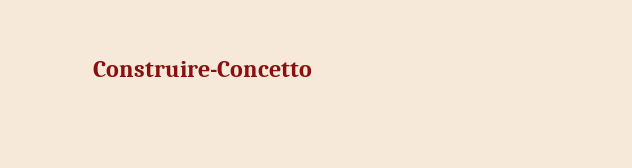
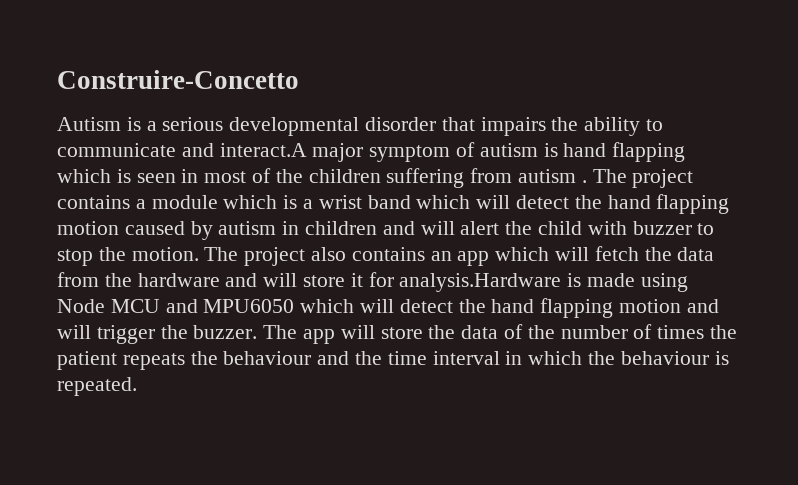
+ Autism is a serious developmental disorder that impairs the ability to communicate and interact.A major symptom of autism is hand flapping which is seen in most of the children suffering from autism . The project contains a module which is a wrist band which will detect the hand flapping motion caused by autism in children and will alert the child with buzzer to stop the motion. The project also contains an app which will fetch the data from the hardware and will store it for analysis.Hardware is made using Node MCU and MPU6050 which will detect the hand flapping motion and will trigger the buzzer. The app will store the data of the number of times the patient repeats the behaviour and the time interval in which the behaviour is repeated.

